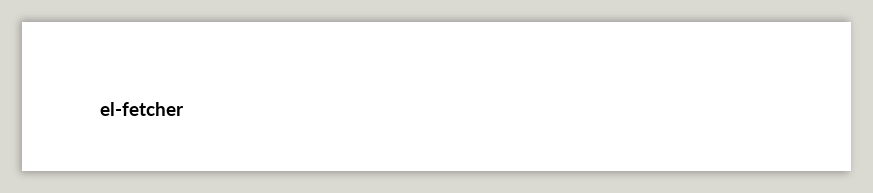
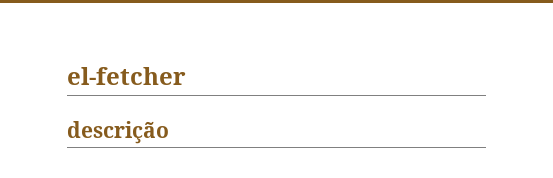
+ descrição

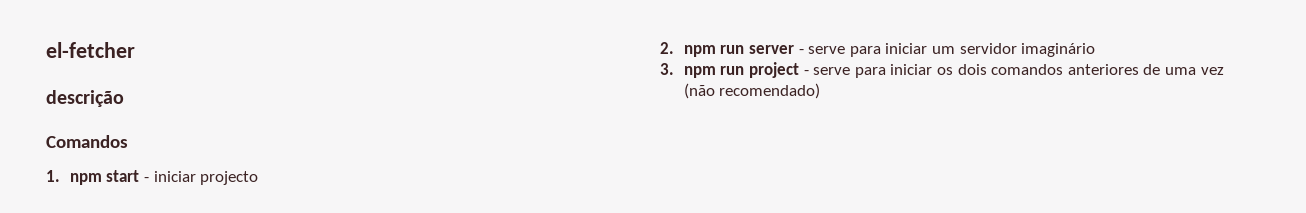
+ Comandos
+ 1. npm start - iniciar projecto
+ 2. npm run server - serve para iniciar um servidor imaginário
+ 3. npm run project - serve para iniciar os dois comandos anteriores de uma vez (não recomendado)

